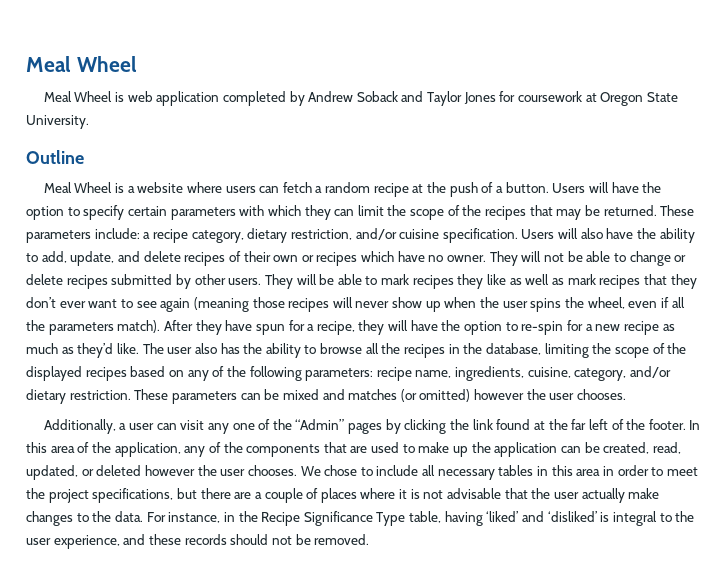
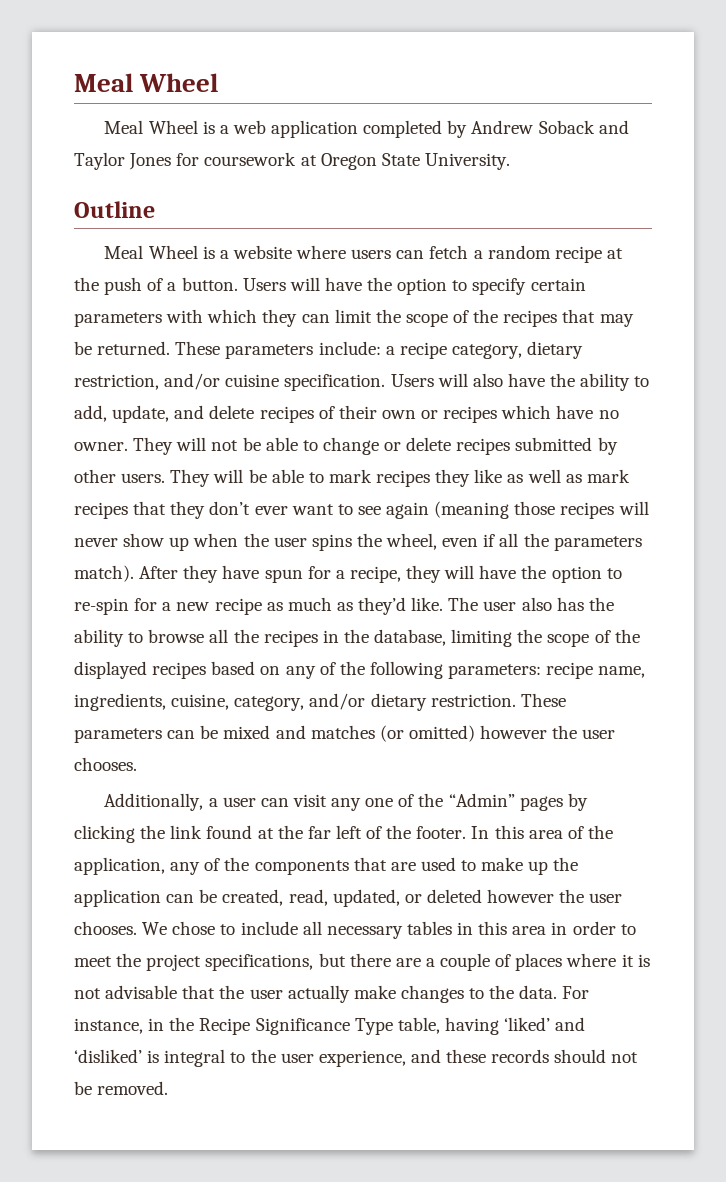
- Meal Wheel is web application completed by Andrew Soback and Taylor Jones for coursework at Oregon State University.
+ Meal Wheel is a web application completed by Andrew Soback and Taylor Jones for coursework at Oregon State University.

